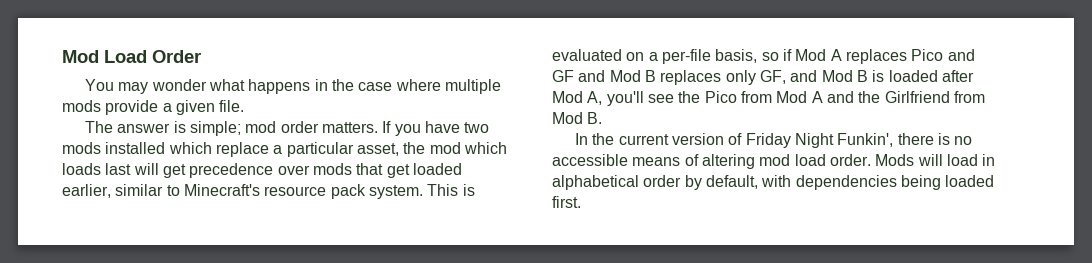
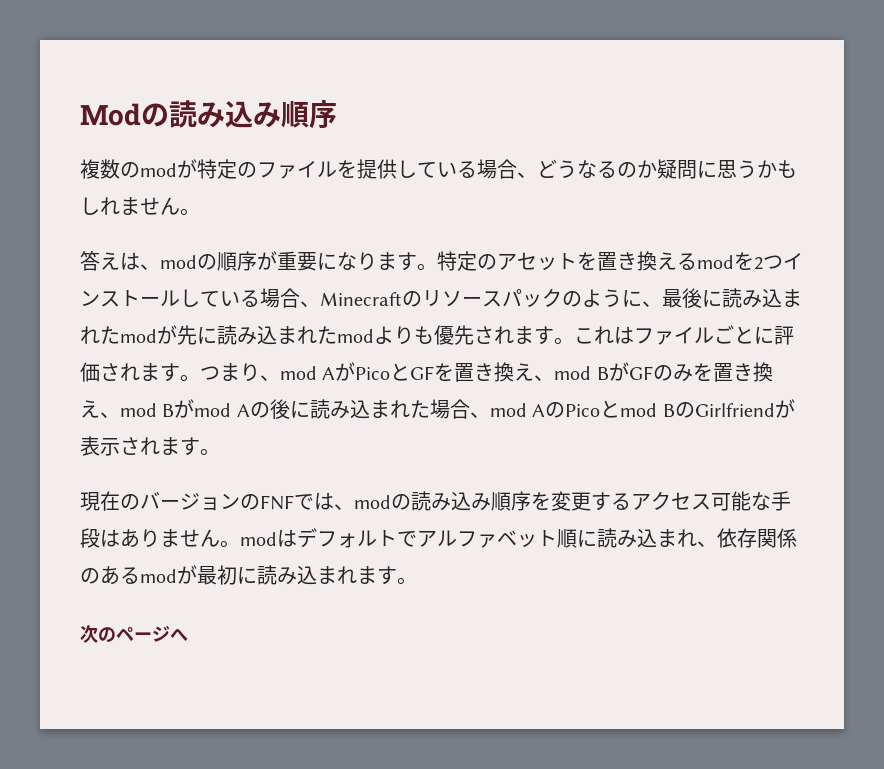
- Mod Load Order
- You may wonder what happens in the case where multiple mods provide a given file.
- The answer is simple; mod order matters. If you have two mods installed which replace a particular asset, the mod which loads last will get precedence over mods that get loaded earlier, similar to Minecraft's resource pack system. This is evaluated on a per-file basis, so if Mod A replaces Pico and GF and Mod B replaces only GF, and Mod B is loaded after Mod A, you'll see the Pico from Mod A and the Girlfriend from Mod B.
- In the current version of Friday Night Funkin', there is no accessible means of altering mod load order. Mods will load in alphabetical order by default, with dependencies being loaded first.
+ Modの読み込み順序
+ 複数のmodが特定のファイルを提供している場合、どうなるのか疑問に思うかもしれません。
+ 答えは、modの順序が重要になります。特定のアセットを置き換えるmodを2つインストールしている場合、Minecraftのリソースパックのように、最後に読み込まれたmodが先に読み込まれたmodよりも優先されます。これはファイルごとに評価されます。つまり、mod AがPicoとGFを置き換え、mod BがGFのみを置き換え、mod Bがmod Aの後に読み込まれた場合、mod AのPicoとmod BのGirlfriendが表示されます。
+ 現在のバージョンのFNFでは、modの読み込み順序を変更するアクセス可能な手段はありません。modはデフォルトでアルファベット順に読み込まれ、依存関係のあるmodが最初に読み込まれます。
+ 次のページへ

